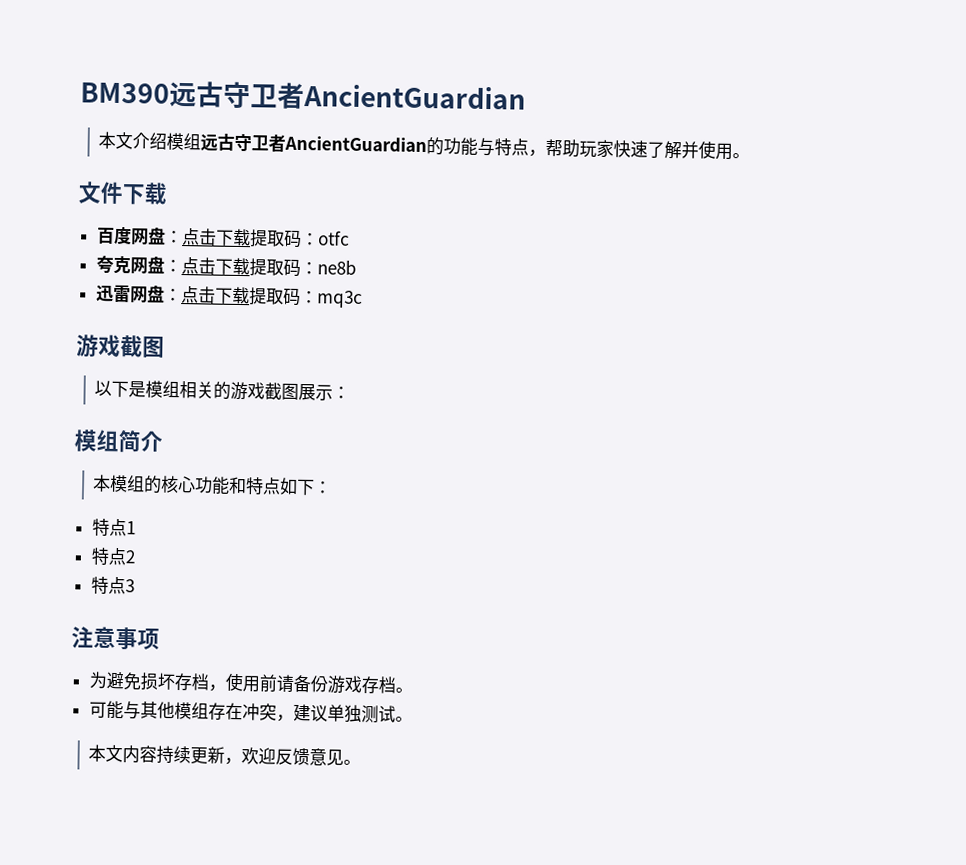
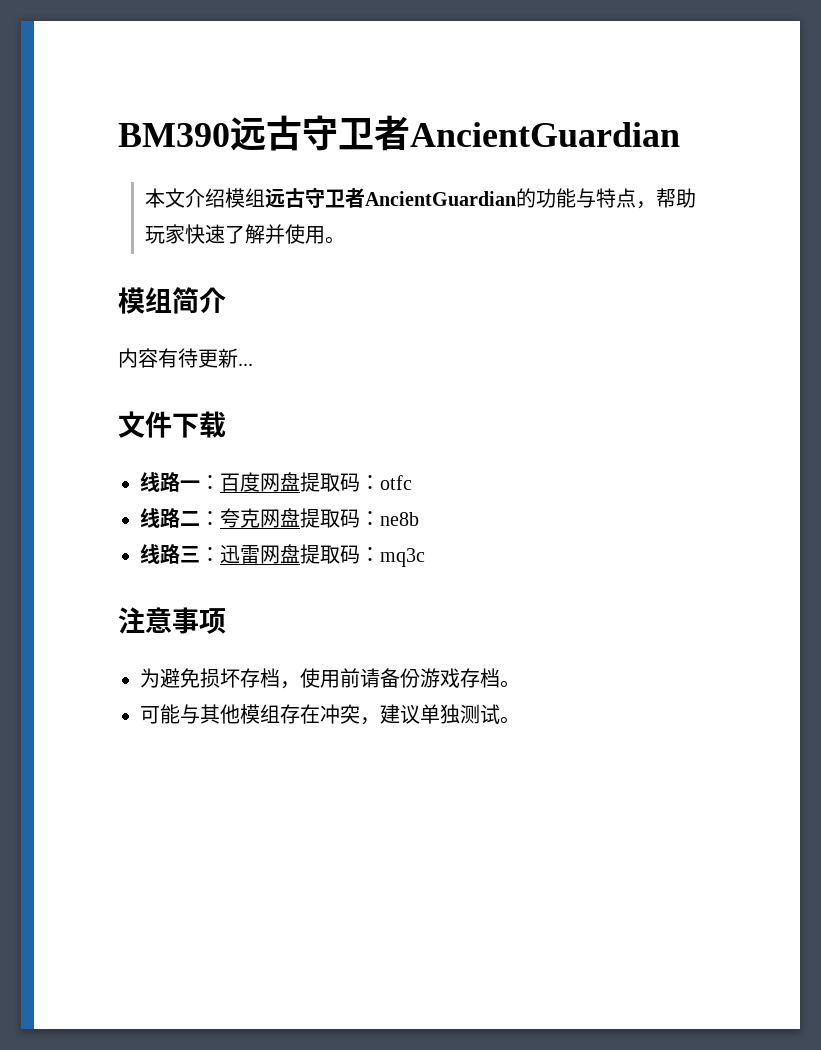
+ 模组简介
+ 内容有待更新...
  文件下载
- 百度网盘：点击下载提取码：otfc
+ 线路一：百度网盘提取码：otfc
- 夸克网盘：点击下载提取码：ne8b
+ 线路二：夸克网盘提取码：ne8b
- 迅雷网盘：点击下载提取码：mq3c
- 游戏截图
- 以下是模组相关的游戏截图展示：
- 模组简介
- 本模组的核心功能和特点如下：
- 特点1
- 特点2
- 特点3
+ 线路三：迅雷网盘提取码：mq3c
- 本文内容持续更新，欢迎反馈意见。

